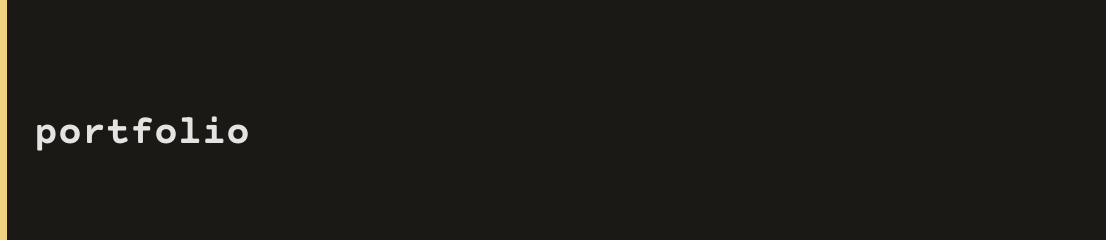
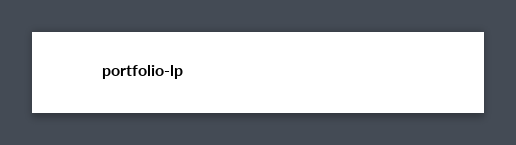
- portfolio
+ portfolio-lp

